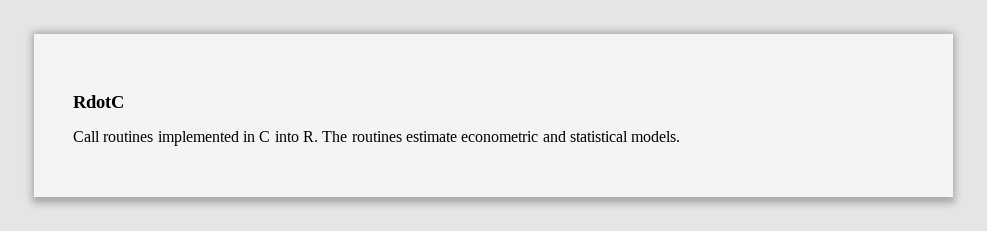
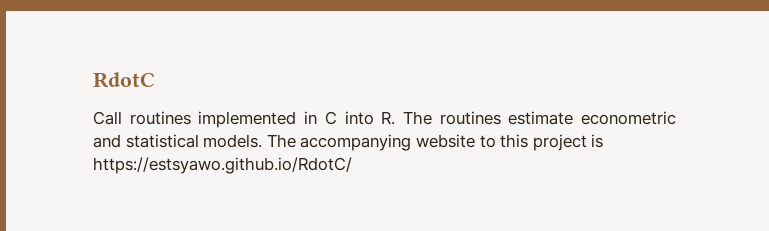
+ The accompanying website to this project is https://estsyawo.github.io/RdotC/

